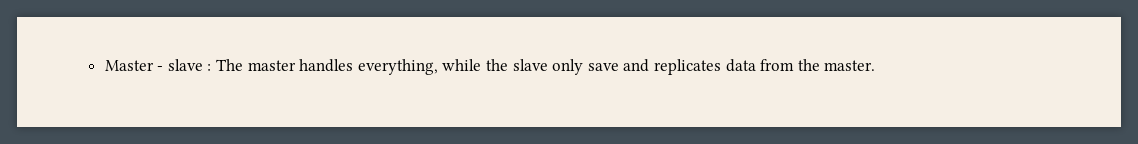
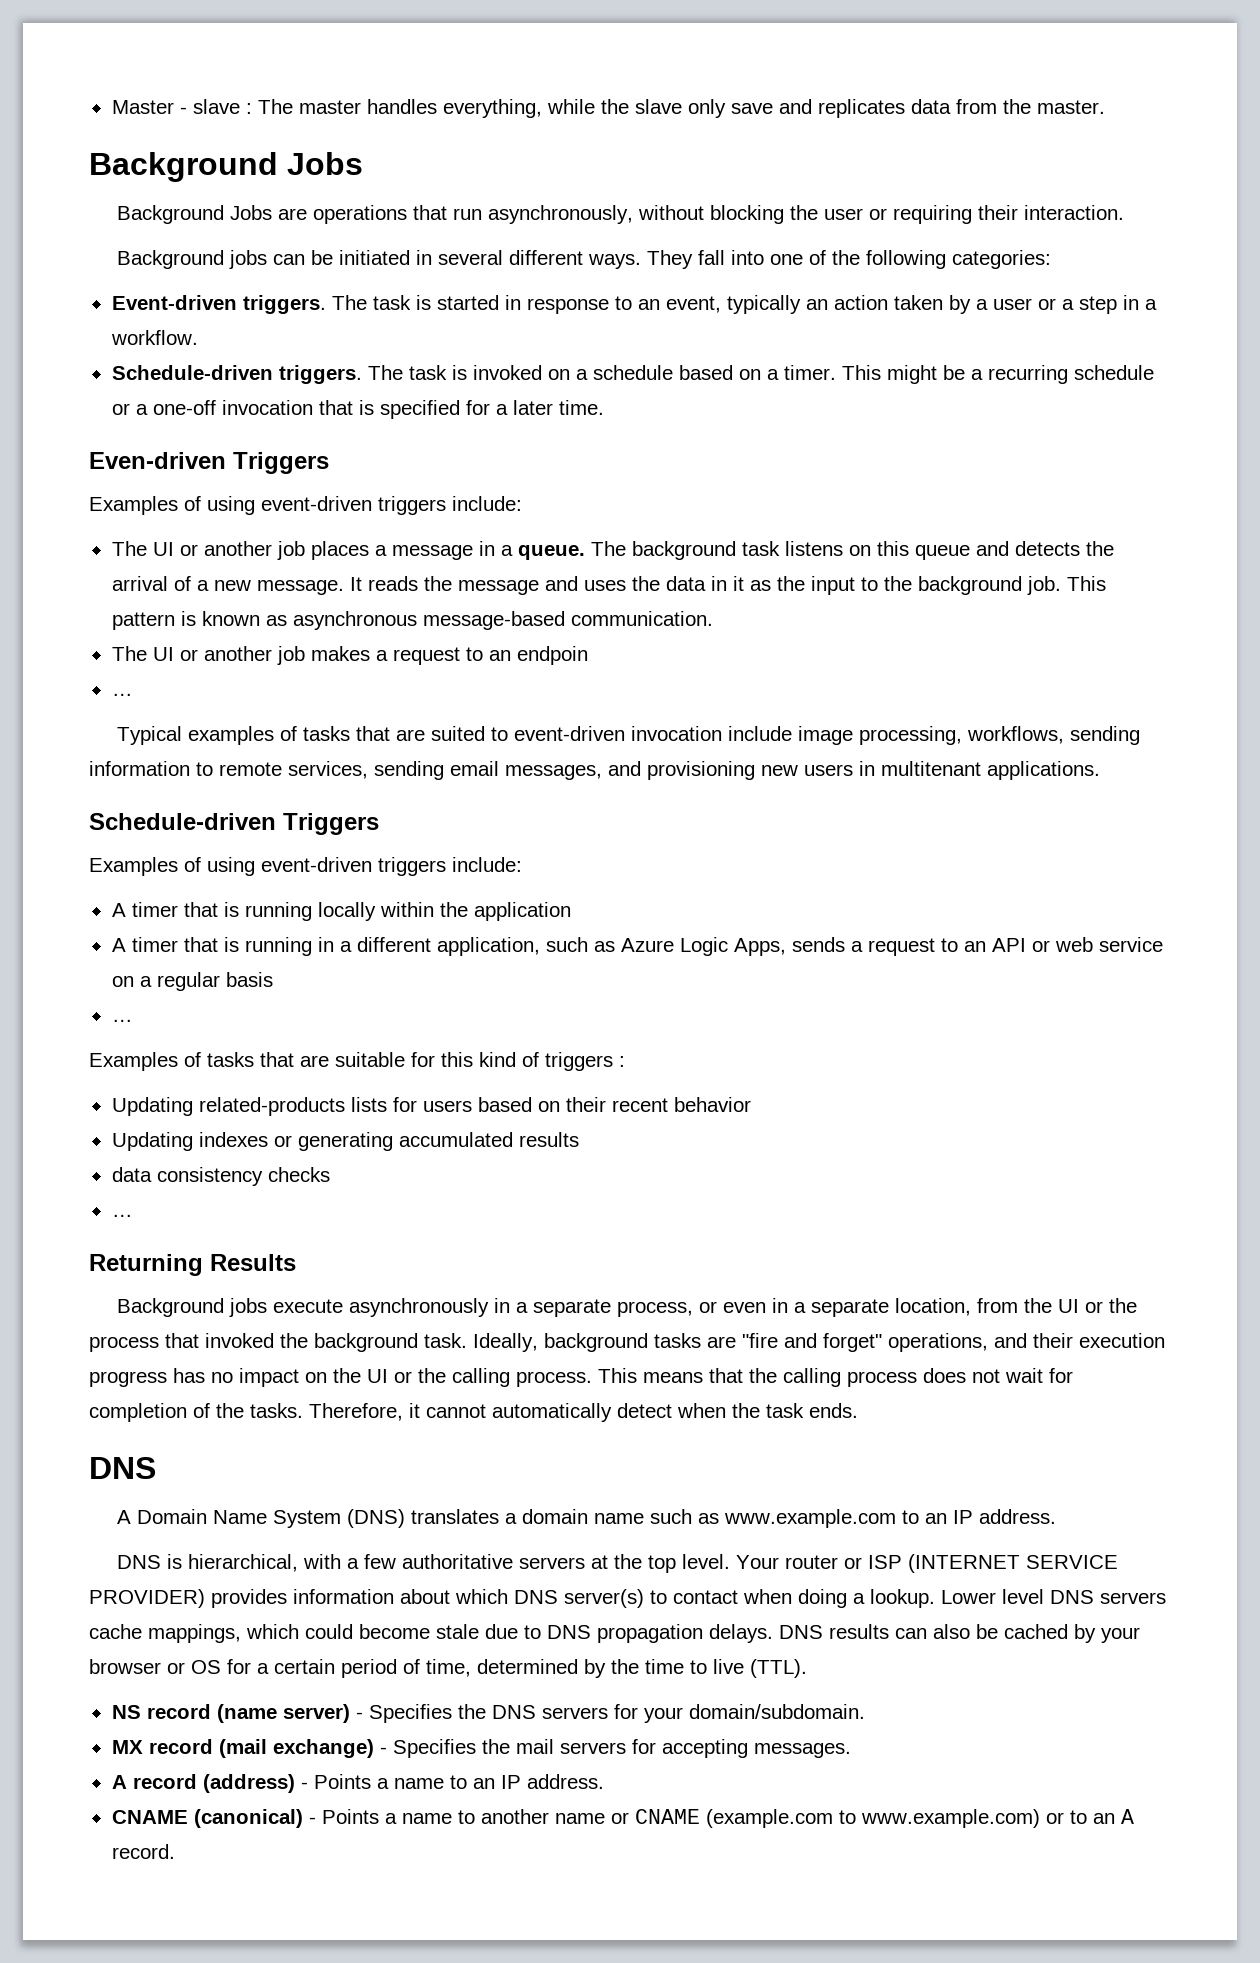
  Master - slave : The master handles everything, while the slave only save and replicates data from the master.
+ Background Jobs
+ Background Jobs are operations that run asynchronously, without blocking the user or requiring their interaction.
+ Background jobs can be initiated in several different ways. They fall into one of the following categories:
+ Event-driven triggers. The task is started in response to an event, typically an action taken by a user or a step in a workflow.
+ Schedule-driven triggers. The task is invoked on a schedule based on a timer. This might be a recurring schedule or a one-off invocation that is specified for a later time.
+ Even-driven Triggers
+ Examples of using event-driven triggers include:
+ The UI or another job places a message in a queue. The background task listens on this queue and detects the arrival of a new message. It reads the message and uses the data in it as the input to the background job. This pattern is known as asynchronous message-based communication.
+ The UI or another job makes a request to an endpoin
+ …
+ Typical examples of tasks that are suited to event-driven invocation include image processing, workflows, sending information to remote services, sending email messages, and provisioning new users in multitenant applications.
+ Schedule-driven Triggers
+ Examples of using event-driven triggers include:
+ A timer that is running locally within the application
+ A timer that is running in a different application, such as Azure Logic Apps, sends a request to an API or web service on a regular basis
+ …
+ Examples of tasks that are suitable for this kind of triggers :
+ Updating related-products lists for users based on their recent behavior
+ Updating indexes or generating accumulated results
+ data consistency checks
+ …
+ Returning Results
+ Background jobs execute asynchronously in a separate process, or even in a separate location, from the UI or the process that invoked the background task. Ideally, background tasks are "fire and forget" operations, and their execution progress has no impact on the UI or the calling process. This means that the calling process does not wait for completion of the tasks. Therefore, it cannot automatically detect when the task ends.
+ DNS
+ A Domain Name System (DNS) translates a domain name such as www.example.com to an IP address.
+ DNS is hierarchical, with a few authoritative servers at the top level. Your router or ISP (INTERNET SERVICE PROVIDER) provides information about which DNS server(s) to contact when doing a lookup. Lower level DNS servers cache mappings, which could become stale due to DNS propagation delays. DNS results can also be cached by your browser or OS for a certain period of time, determined by the time to live (TTL).
+ NS record (name server) - Specifies the DNS servers for your domain/subdomain.
+ MX record (mail exchange) - Specifies the mail servers for accepting messages.
+ A record (address) - Points a name to an IP address.
+ CNAME (canonical) - Points a name to another name or CNAME (example.com to www.example.com) or to an A record.

